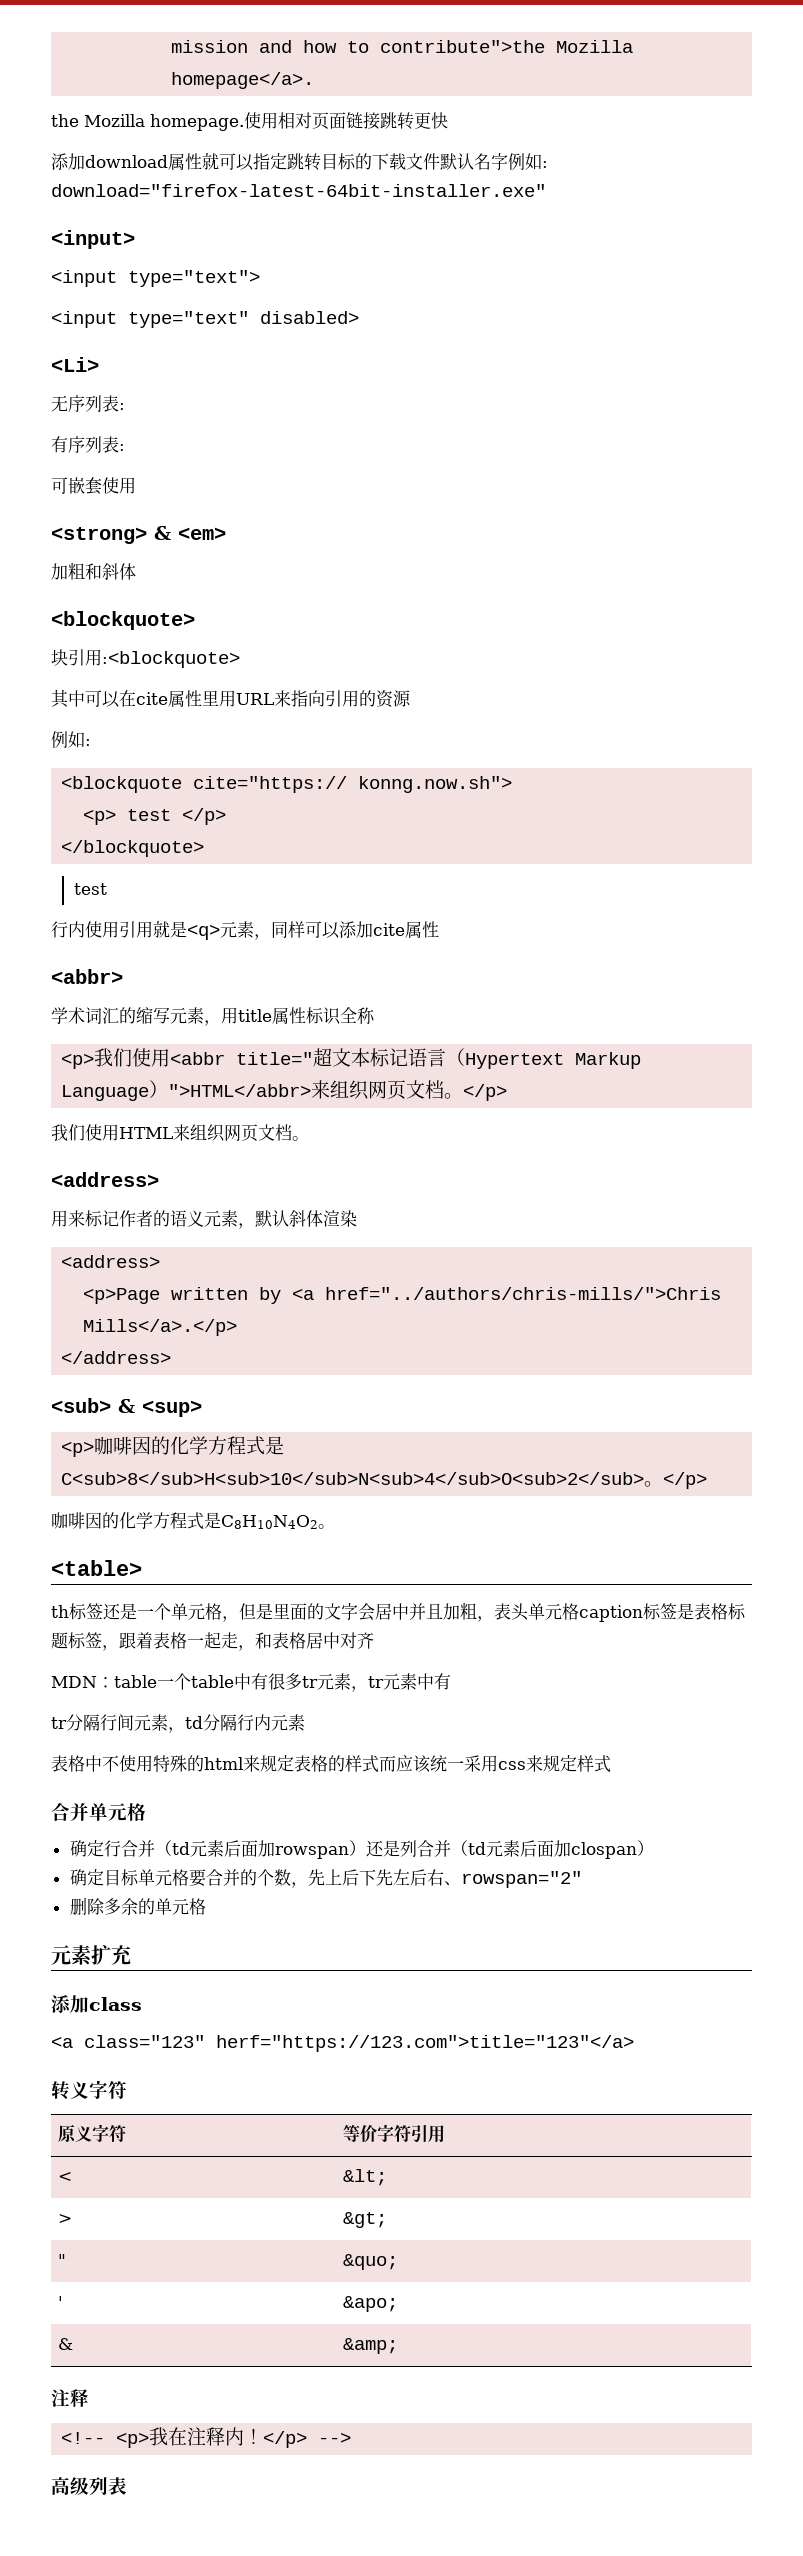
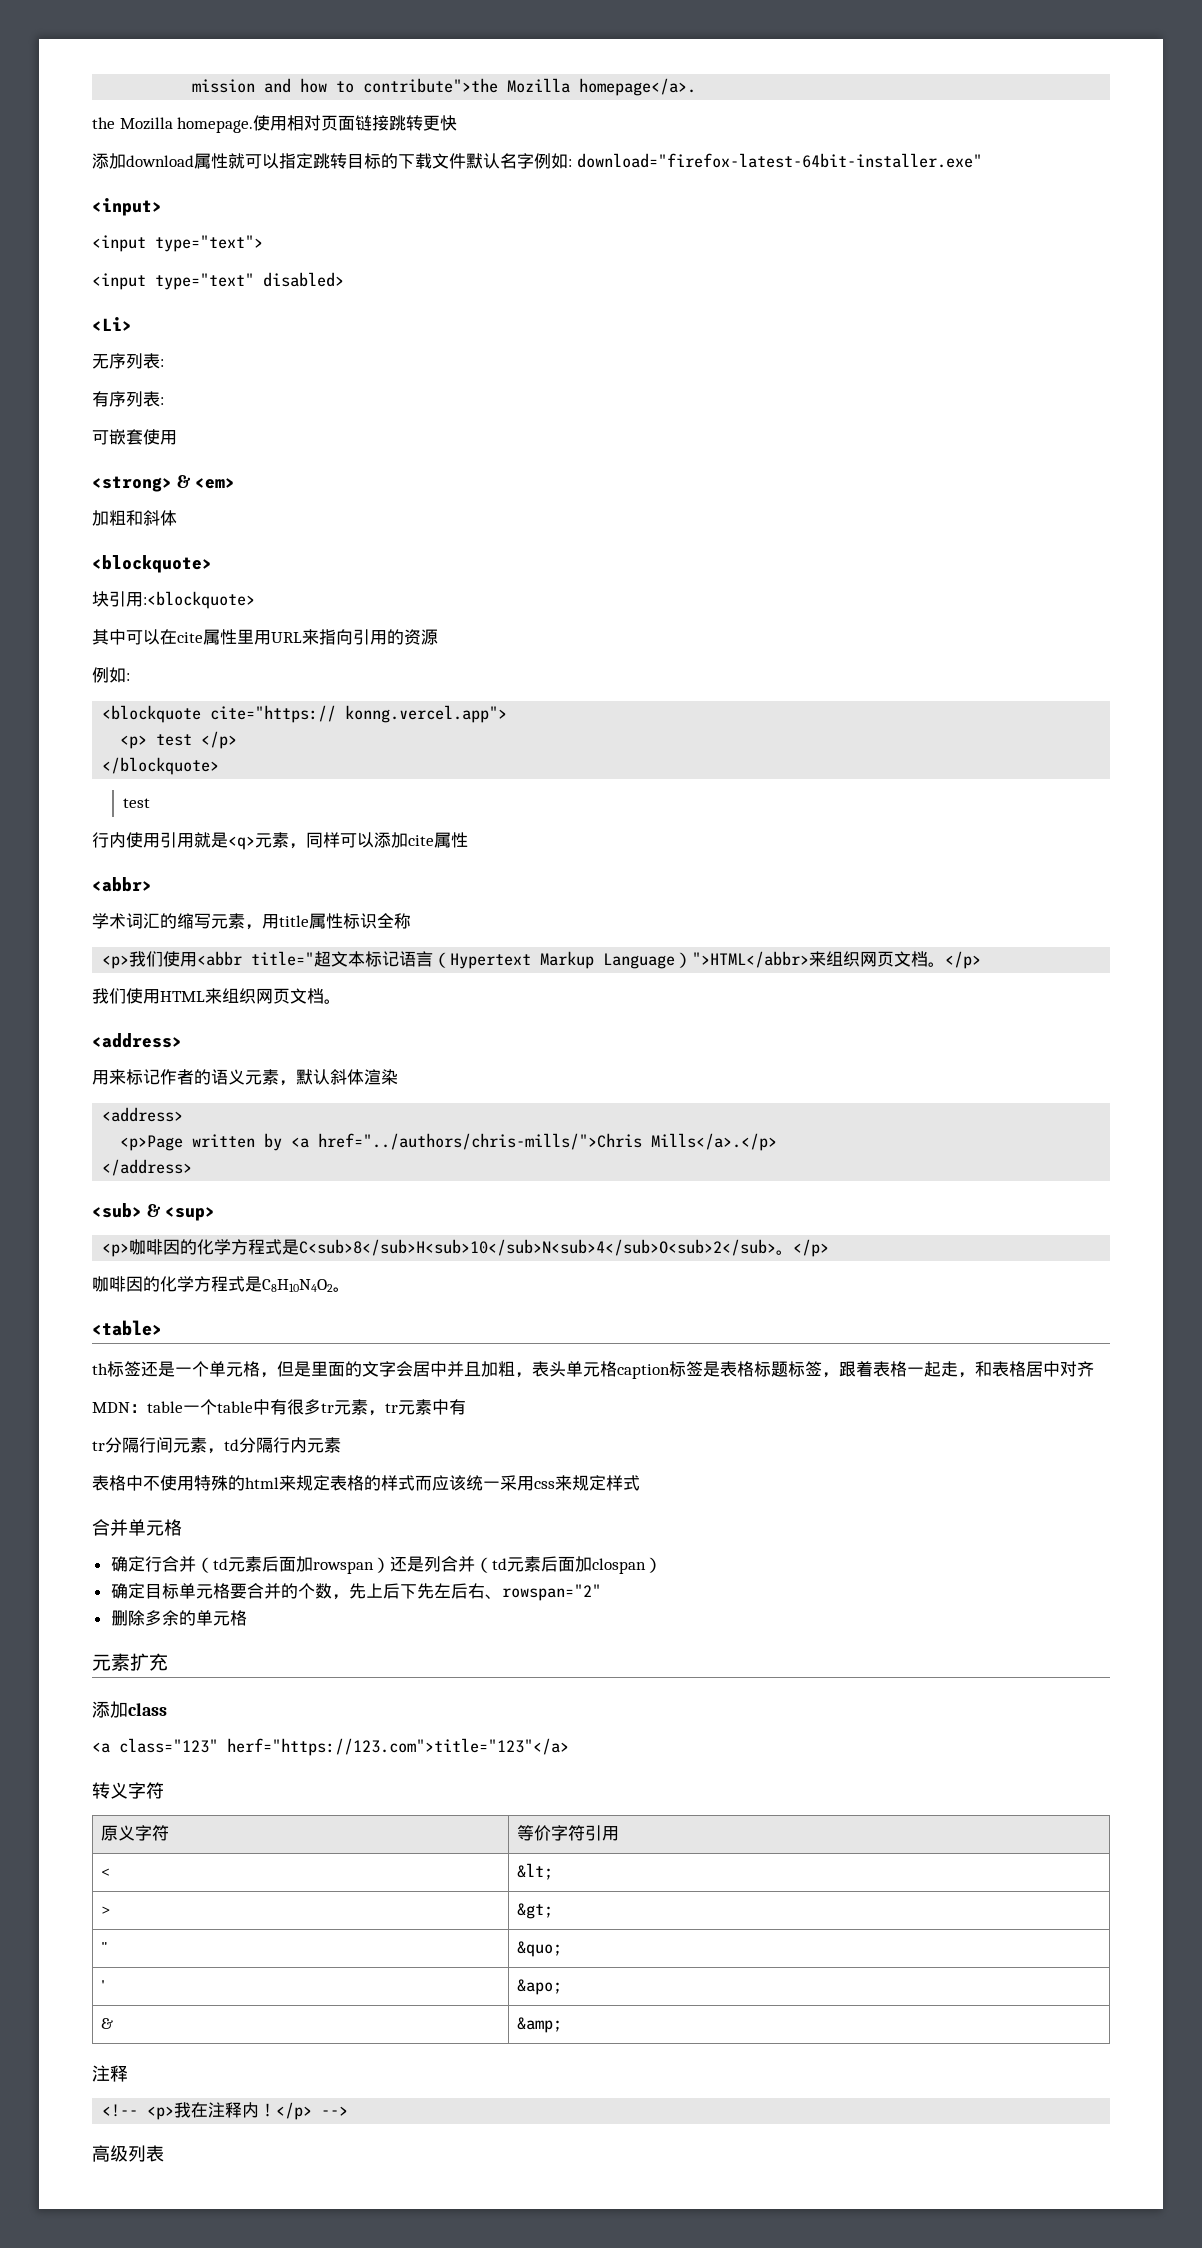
- <blockquote cite="https:// konng.now.sh">
+ <blockquote cite="https:// konng.vercel.app">

